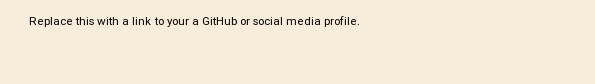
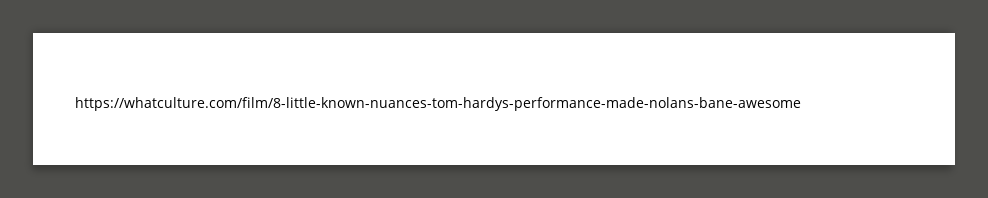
- Replace this with a link to your a GitHub or social media profile.
+ https://whatculture.com/film/8-little-known-nuances-tom-hardys-performance-made-nolans-bane-awesome

